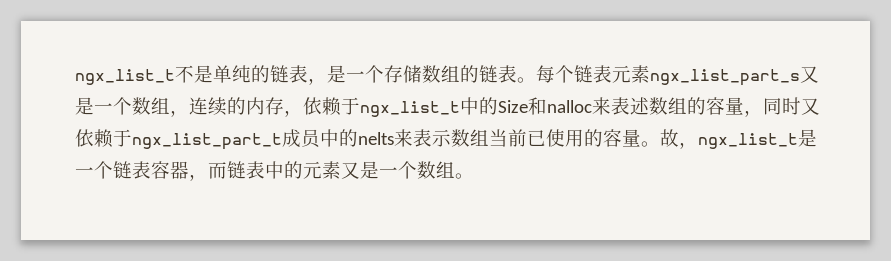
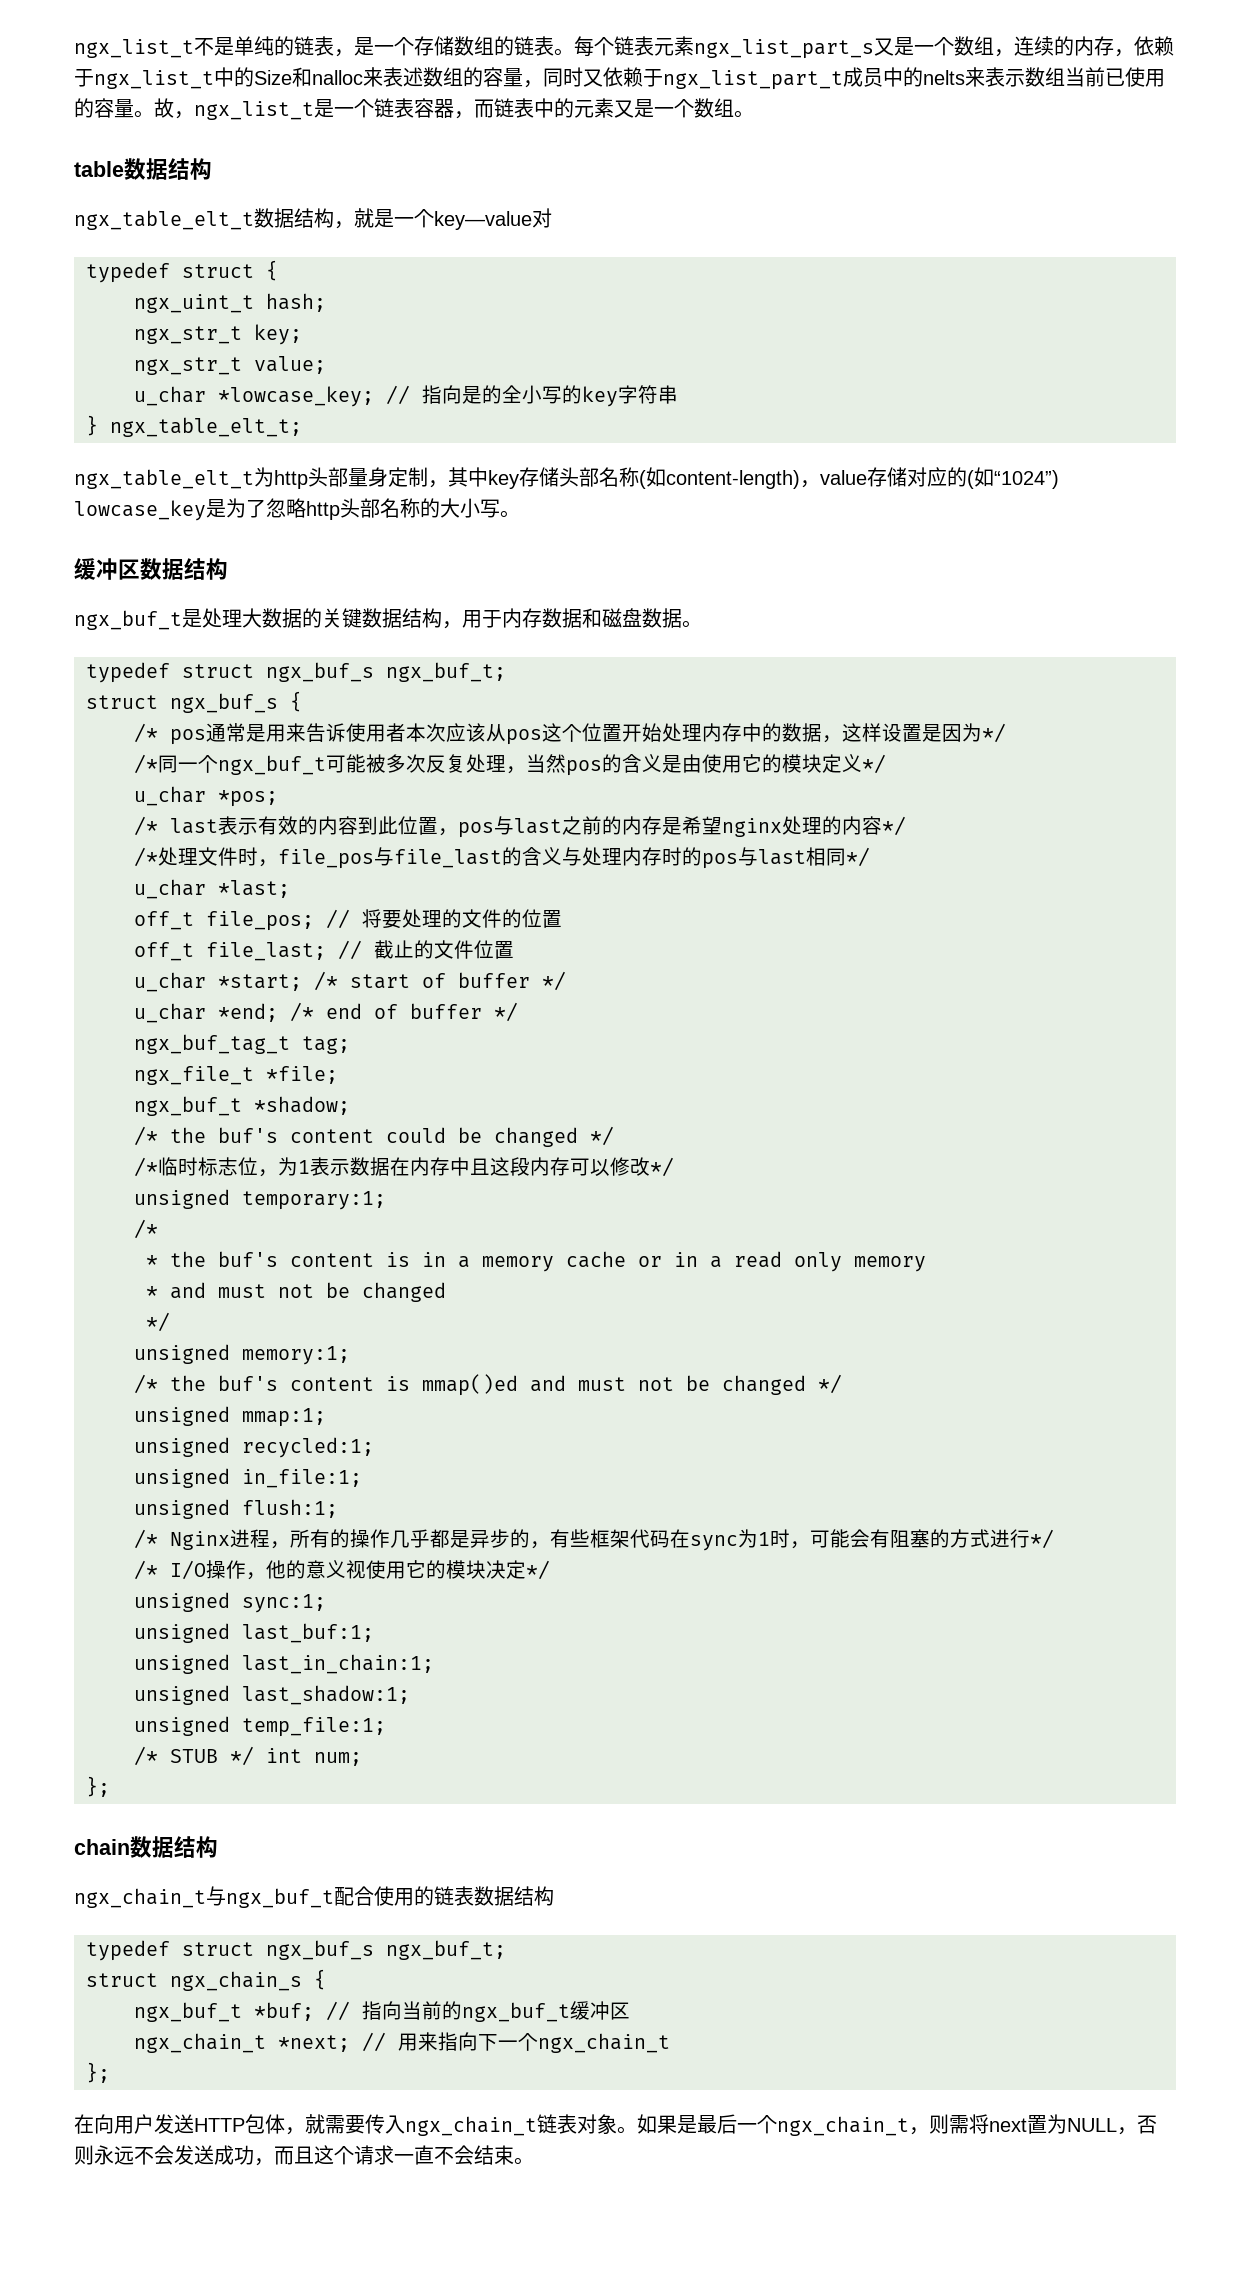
+ table数据结构
+ ngx_table_elt_t数据结构，就是一个key—value对
+ typedef struct {
+ ngx_uint_t hash;
+ ngx_str_t key;
+ ngx_str_t value;
+ u_char *lowcase_key; // 指向是的全小写的key字符串
+ } ngx_table_elt_t;
+ ngx_table_elt_t为http头部量身定制，其中key存储头部名称(如content-length)，value存储对应的(如“1024”) lowcase_key是为了忽略http头部名称的大小写。
+ 缓冲区数据结构
+ ngx_buf_t是处理大数据的关键数据结构，用于内存数据和磁盘数据。
+ typedef struct ngx_buf_s ngx_buf_t;
+ struct ngx_buf_s {
+ /* pos通常是用来告诉使用者本次应该从pos这个位置开始处理内存中的数据，这样设置是因为*/
+ /*同一个ngx_buf_t可能被多次反复处理，当然pos的含义是由使用它的模块定义*/
+ u_char *pos;
+ /* last表示有效的内容到此位置，pos与last之前的内存是希望nginx处理的内容*/
+ /*处理文件时，file_pos与file_last的含义与处理内存时的pos与last相同*/
+ u_char *last;
+ off_t file_pos; // 将要处理的文件的位置
+ off_t file_last; // 截止的文件位置
+ u_char *start; /* start of buffer */
+ u_char *end; /* end of buffer */
+ ngx_buf_tag_t tag;
+ ngx_file_t *file;
+ ngx_buf_t *shadow;
+ /* the buf's content could be changed */
+ /*临时标志位，为1表示数据在内存中且这段内存可以修改*/
+ unsigned temporary:1;
+ /*
+ * the buf's content is in a memory cache or in a read only memory
+ * and must not be changed
+ */
+ unsigned memory:1;
+ /* the buf's content is mmap()ed and must not be changed */
+ unsigned mmap:1;
+ unsigned recycled:1;
+ unsigned in_file:1;
+ unsigned flush:1;
+ /* Nginx进程，所有的操作几乎都是异步的，有些框架代码在sync为1时，可能会有阻塞的方式进行*/
+ /* I/O操作，他的意义视使用它的模块决定*/
+ unsigned sync:1;
+ unsigned last_buf:1;
+ unsigned last_in_chain:1;
+ unsigned last_shadow:1;
+ unsigned temp_file:1;
+ /* STUB */ int num;
+ };
+ chain数据结构
+ ngx_chain_t与ngx_buf_t配合使用的链表数据结构
+ typedef struct ngx_buf_s ngx_buf_t;
+ struct ngx_chain_s {
+ ngx_buf_t *buf; // 指向当前的ngx_buf_t缓冲区
+ ngx_chain_t *next; // 用来指向下一个ngx_chain_t
+ };
+ 在向用户发送HTTP包体，就需要传入ngx_chain_t链表对象。如果是最后一个ngx_chain_t，则需将next置为NULL，否则永远不会发送成功，而且这个请求一直不会结束。

